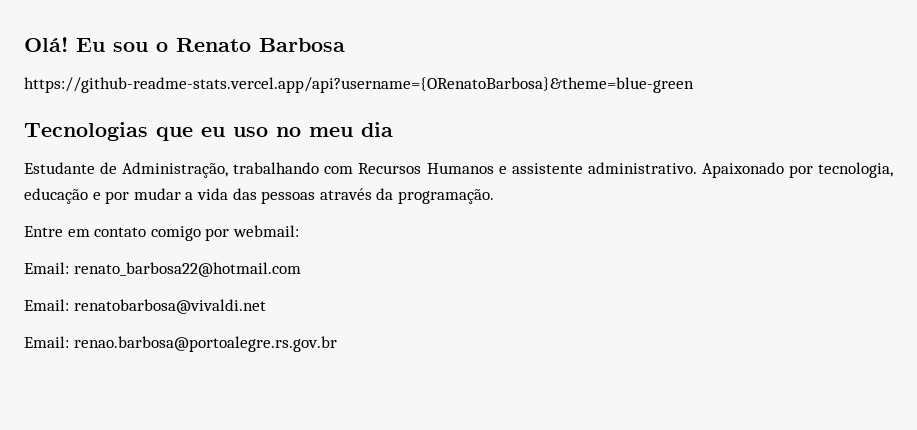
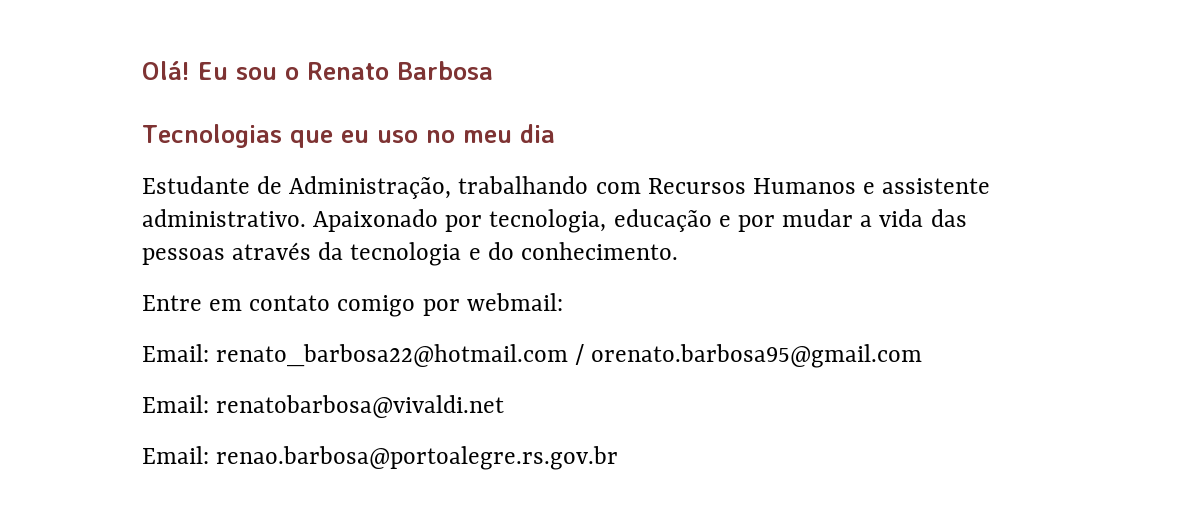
- https://github-readme-stats.vercel.app/api?username={ORenatoBarbosa}&theme=blue-green
- Apaixonado por tecnologia, educação e por mudar a vida das pessoas através da programação.
+ Apaixonado por tecnologia, educação e por mudar a vida das pessoas através da tecnologia e do conhecimento.
- Email: renato_barbosa22@hotmail.com
+ Email: renato_barbosa22@hotmail.com / orenato.barbosa95@gmail.com

